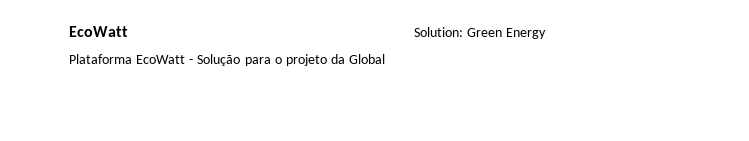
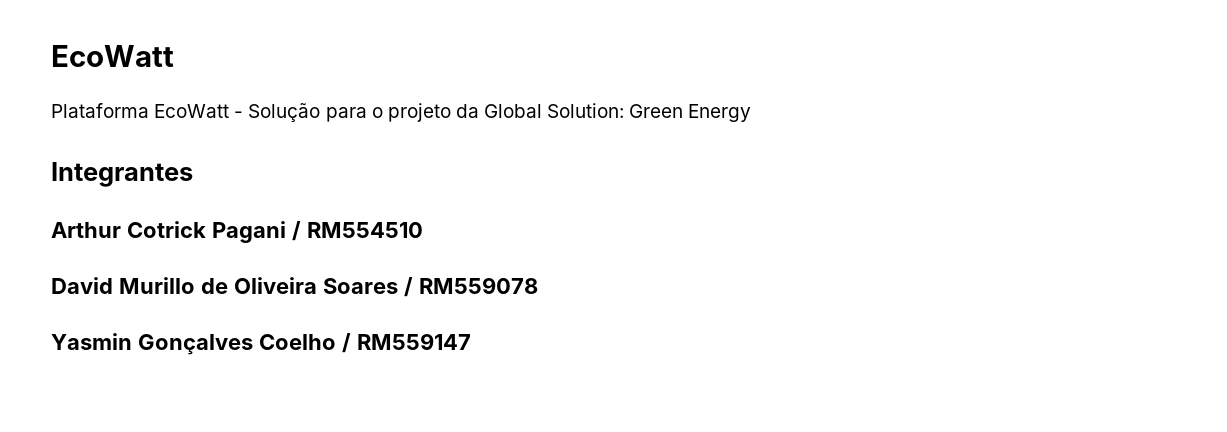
+ Integrantes
+ Arthur Cotrick Pagani / RM554510
+ David Murillo de Oliveira Soares / RM559078
+ Yasmin Gonçalves Coelho / RM559147

